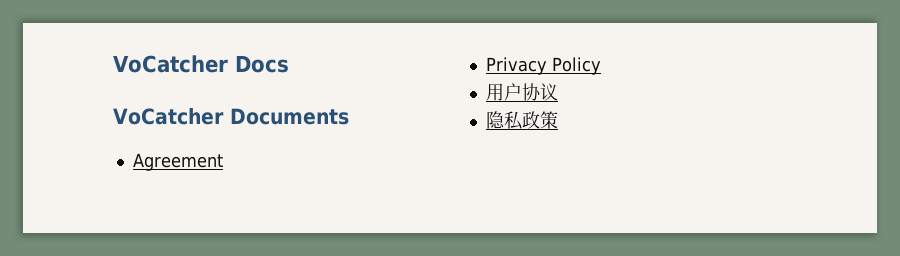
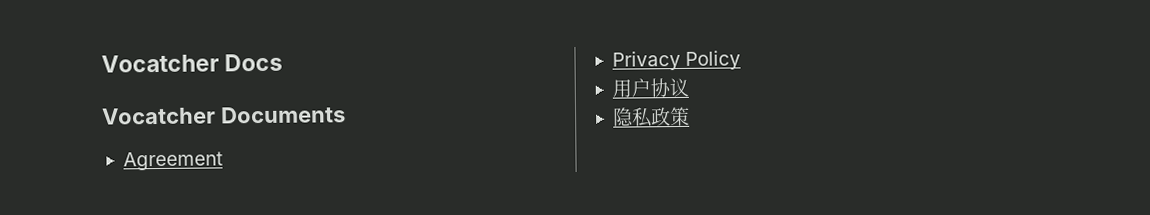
- VoCatcher Docs
+ Vocatcher Docs
- VoCatcher Documents
+ Vocatcher Documents

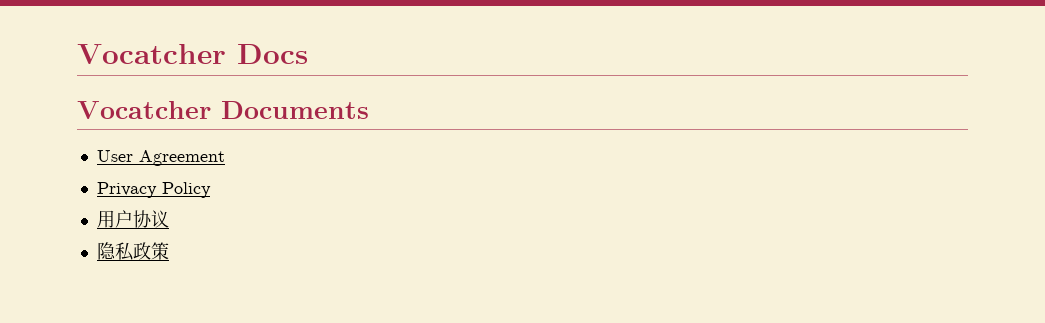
- Agreement
+ User Agreement

